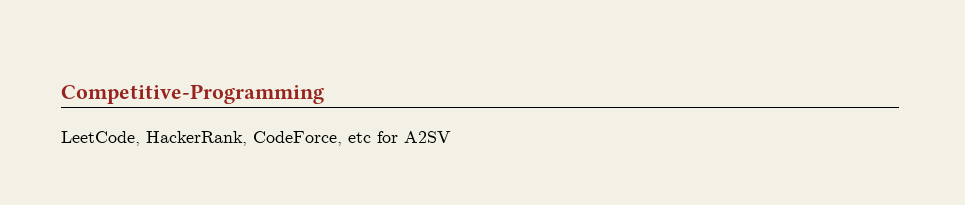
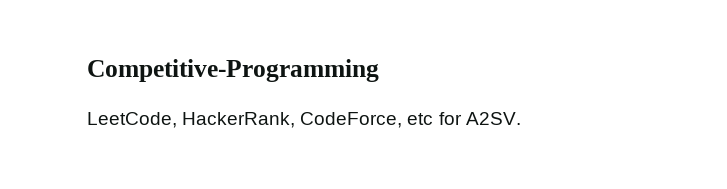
- LeetCode, HackerRank, CodeForce, etc for A2SV
+ LeetCode, HackerRank, CodeForce, etc for A2SV.

